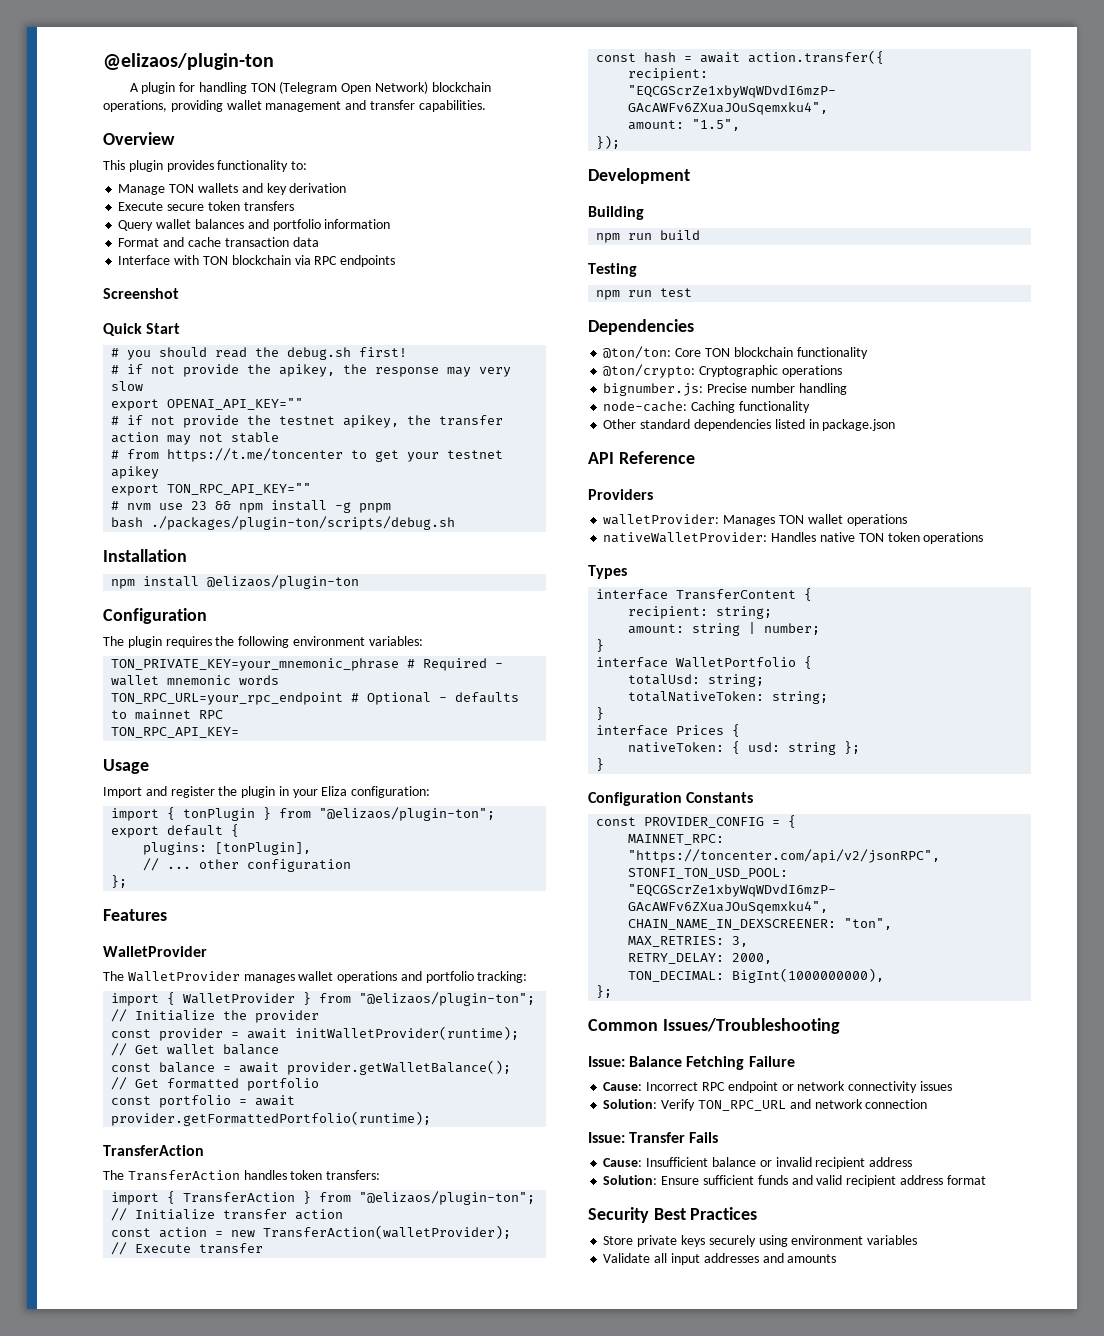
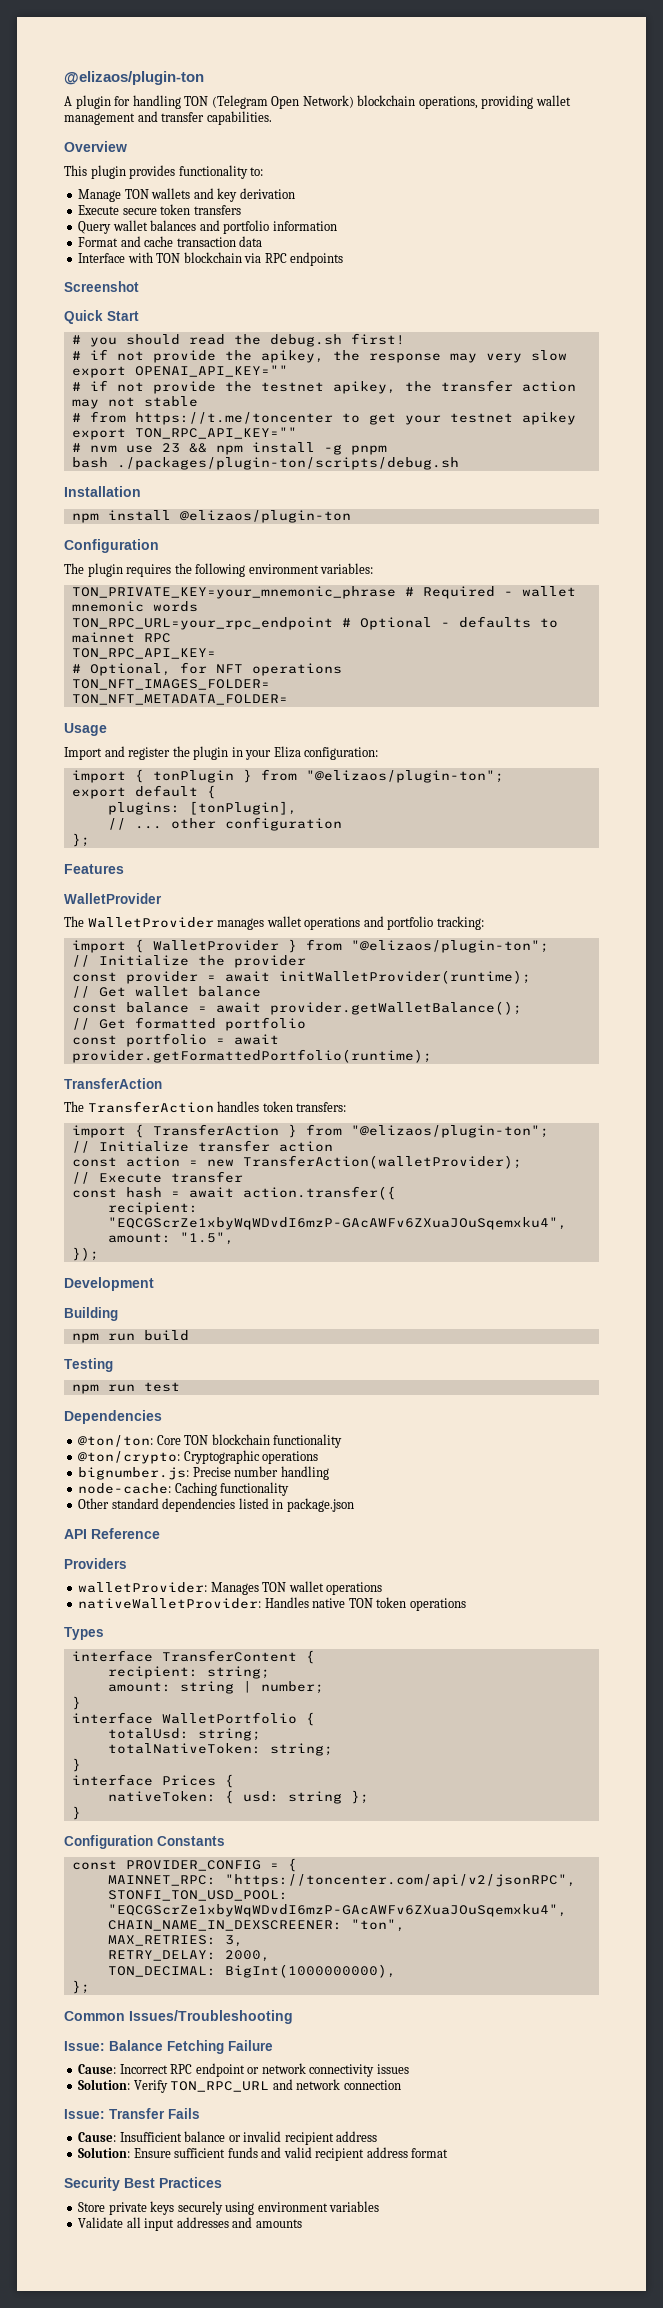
+ # Optional, for NFT operations
+ TON_NFT_IMAGES_FOLDER=
+ TON_NFT_METADATA_FOLDER=

